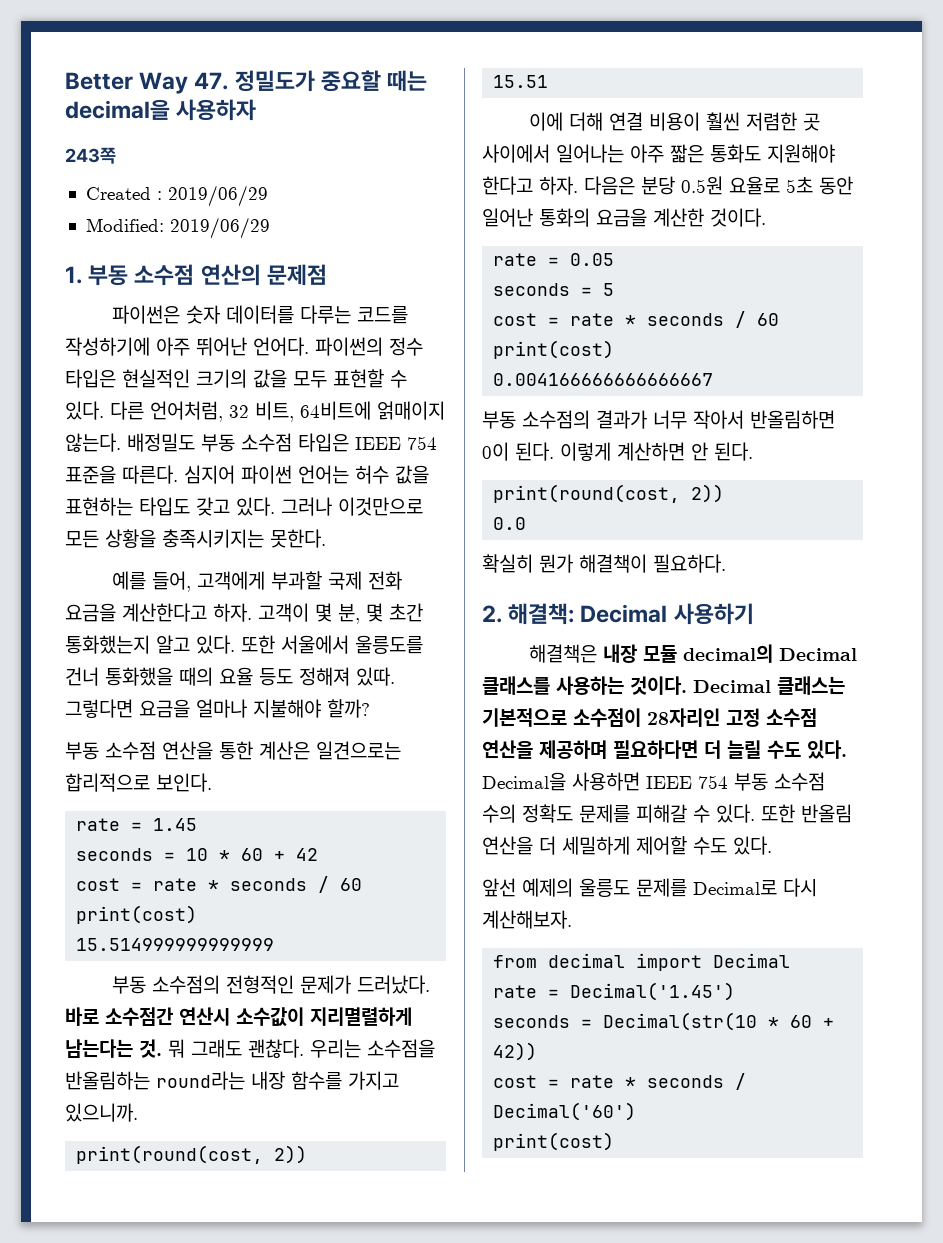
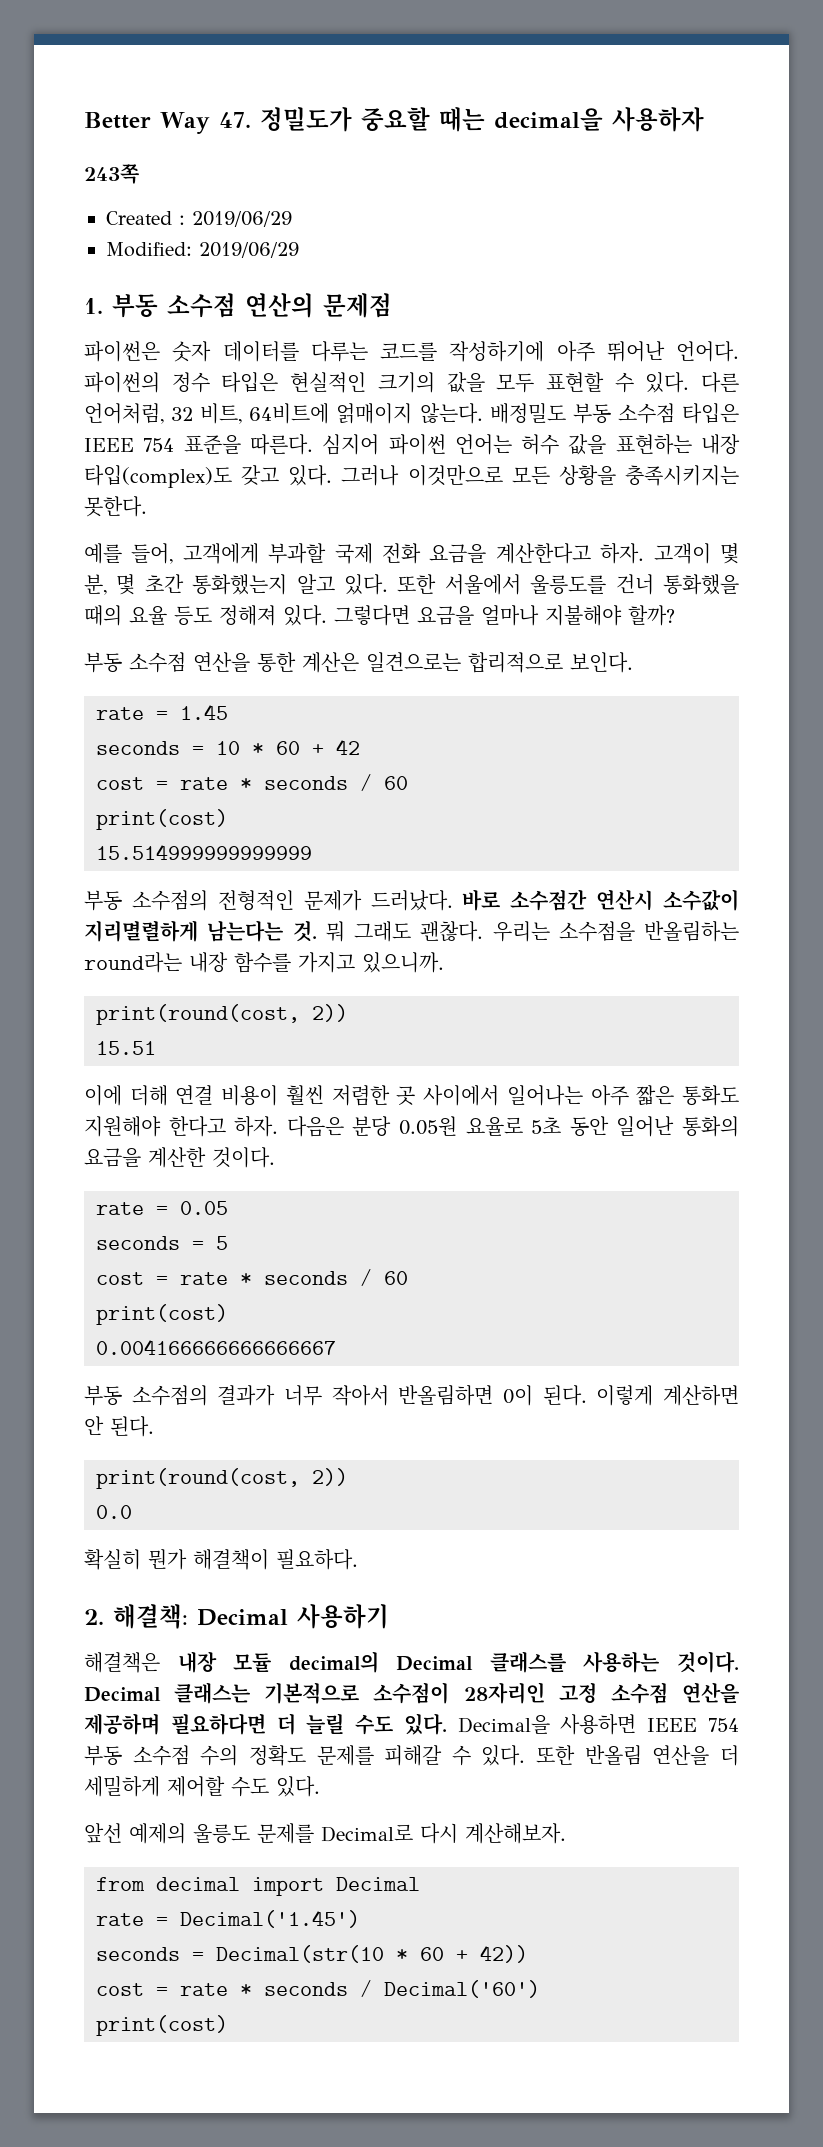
- 심지어 파이썬 언어는 허수 값을 표현하는 타입도 갖고 있다.
+ 심지어 파이썬 언어는 허수 값을 표현하는 내장 타입(complex)도 갖고 있다.
- 또한 서울에서 울릉도를 건너 통화했을 때의 요율 등도 정해져 있따.
+ 또한 서울에서 울릉도를 건너 통화했을 때의 요율 등도 정해져 있다.
- 다음은 분당 0.5원 요율로 5초 동안 일어난 통화의 요금을 계산한 것이다.
+ 다음은 분당 0.05원 요율로 5초 동안 일어난 통화의 요금을 계산한 것이다.

